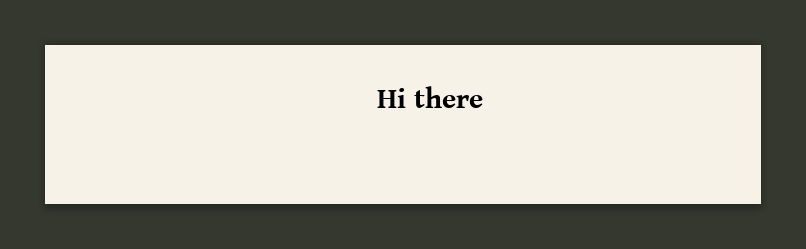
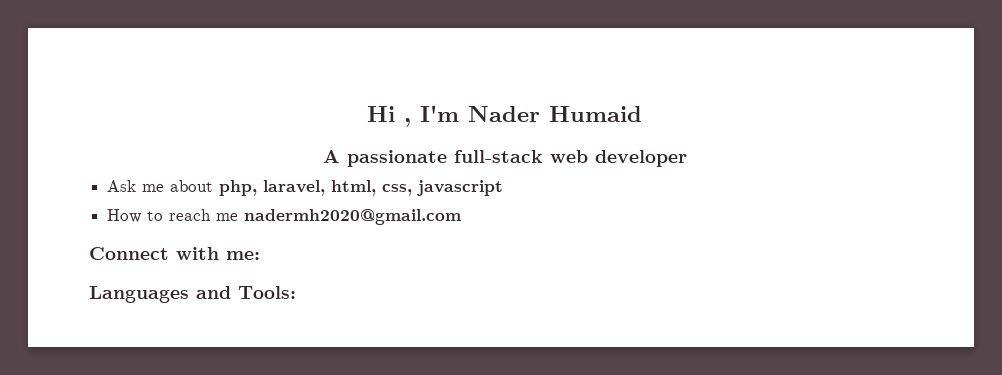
- Hi there
+ Hi , I'm Nader Humaid
+ A passionate full-stack web developer
+ Ask me about php, laravel, html, css, javascript
+ How to reach me nadermh2020@gmail.com
+ Connect with me:
+ Languages and Tools:

